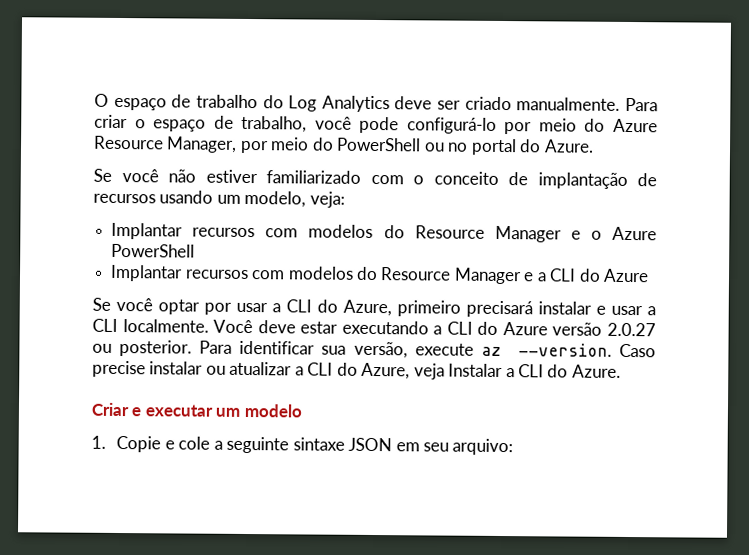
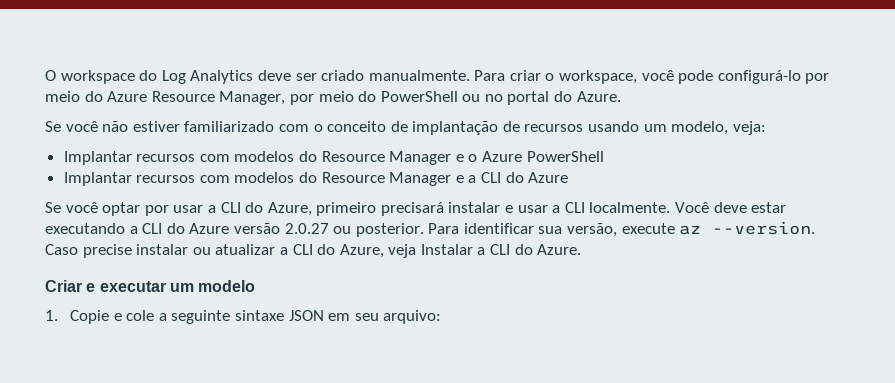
- O espaço de trabalho do Log Analytics deve ser criado manualmente.
+ O workspace do Log Analytics deve ser criado manualmente.
- Para criar o espaço de trabalho, você pode configurá-lo por meio do Azure Resource Manager, por meio do PowerShell ou no portal do Azure.
+ Para criar o workspace, você pode configurá-lo por meio do Azure Resource Manager, por meio do PowerShell ou no portal do Azure.

